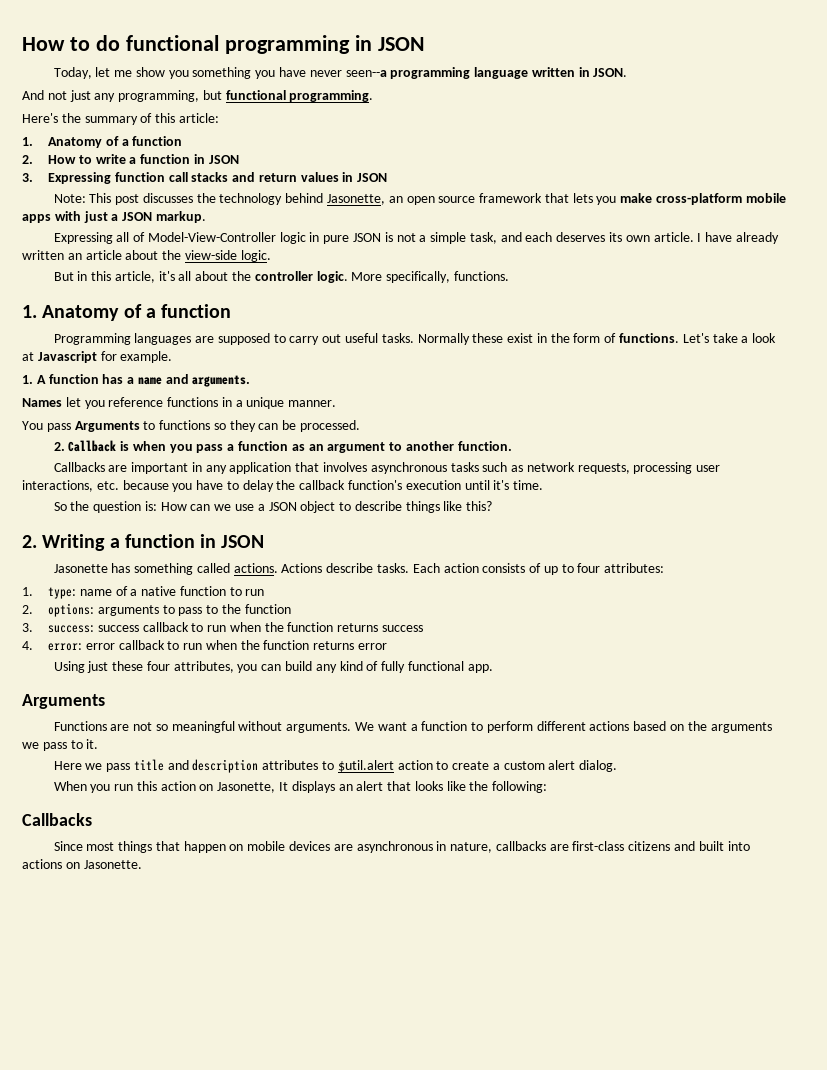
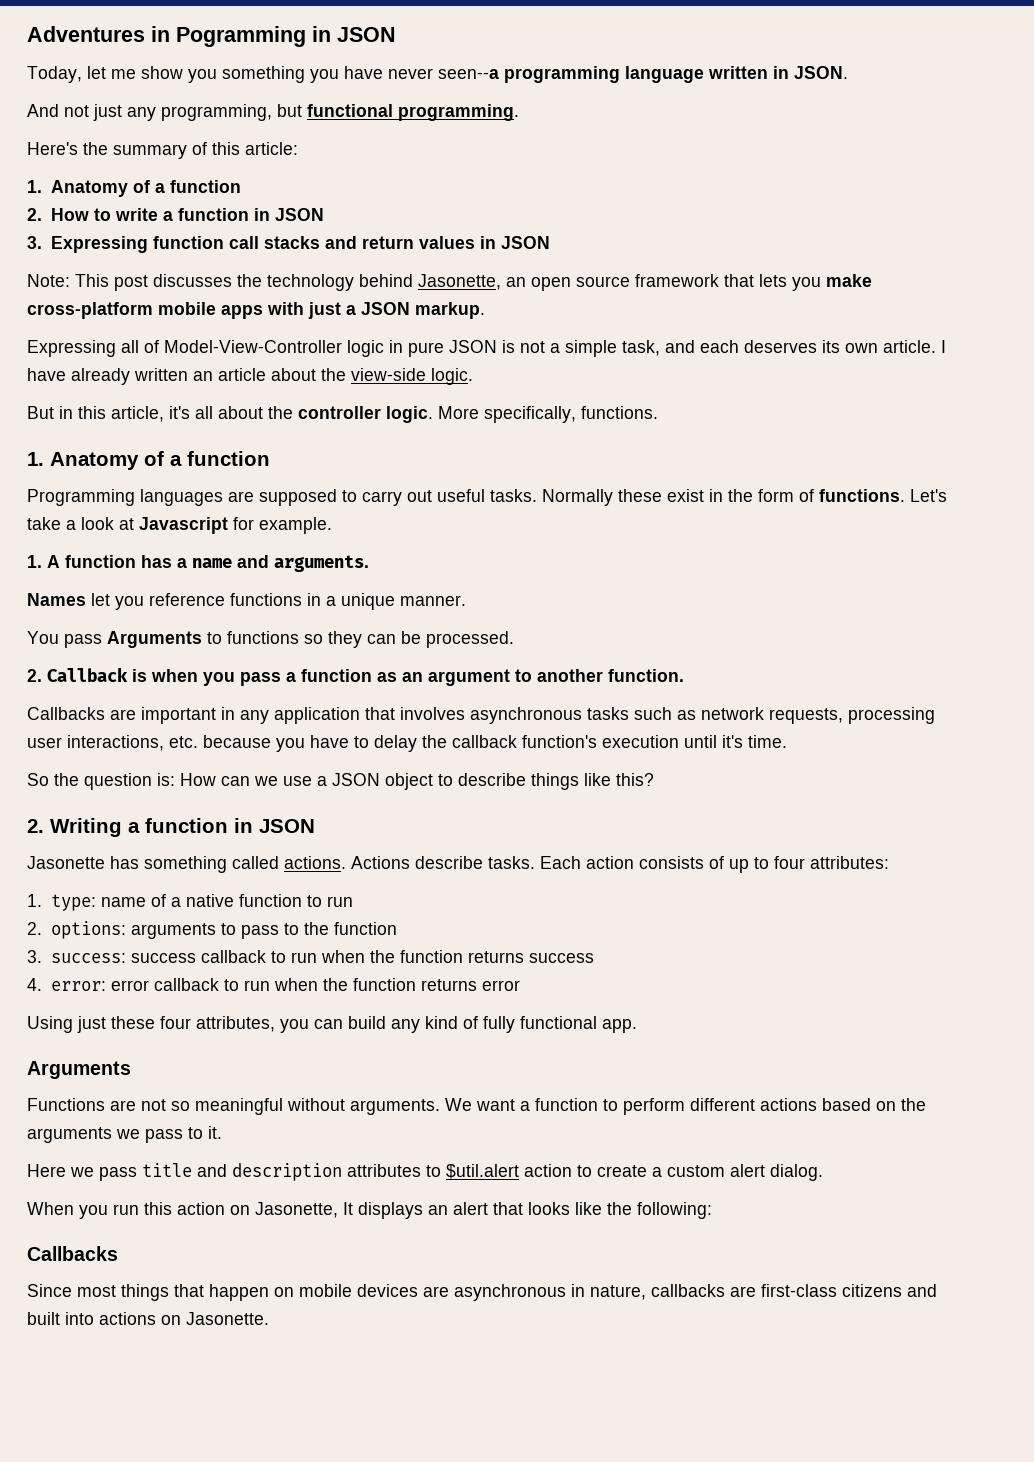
- How to do functional programming in JSON
+ Adventures in Pogramming in JSON

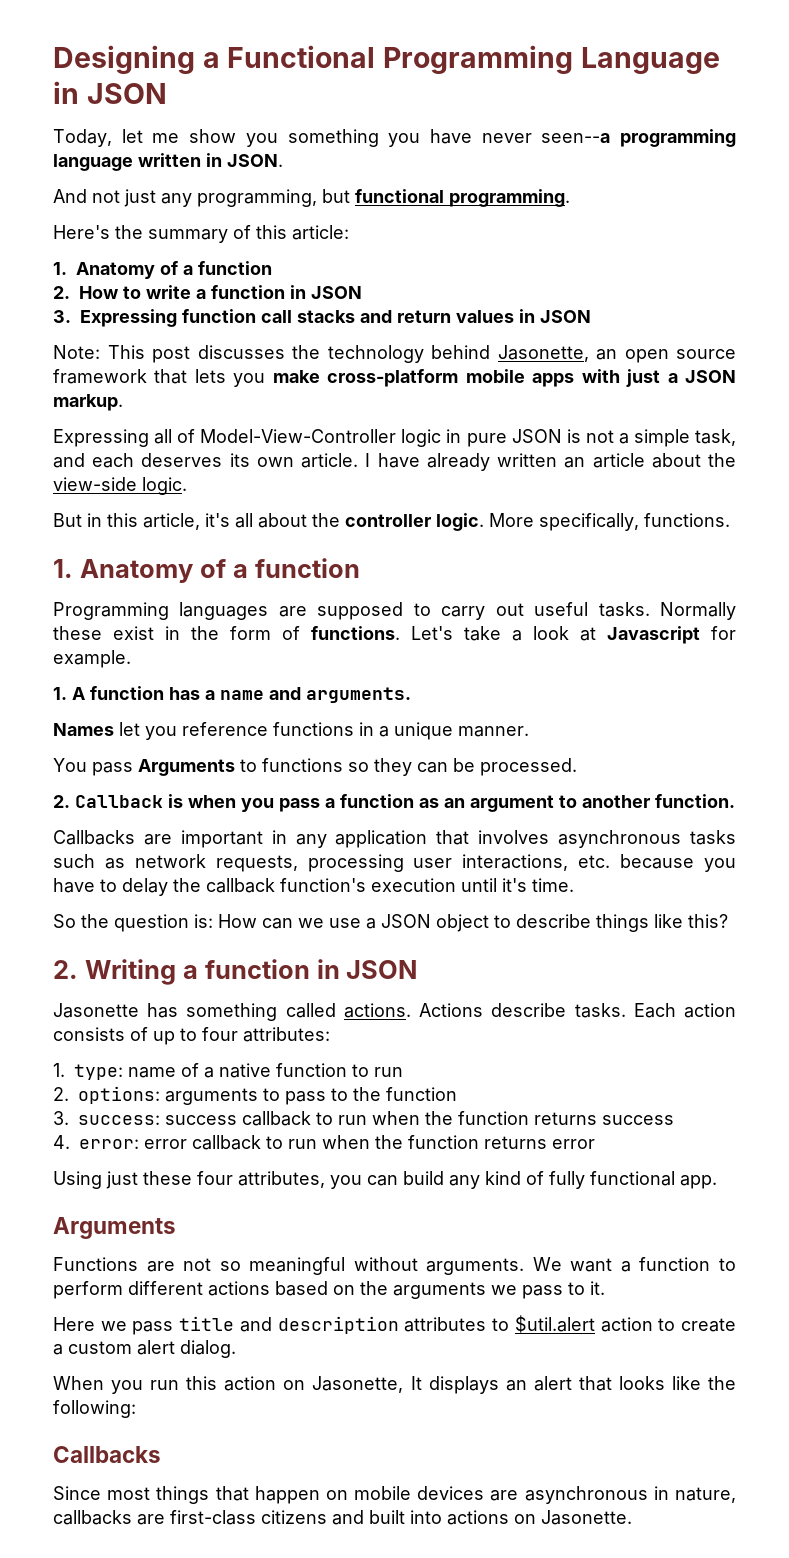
- Adventures in Pogramming in JSON
+ Designing a Functional Programming Language in JSON

